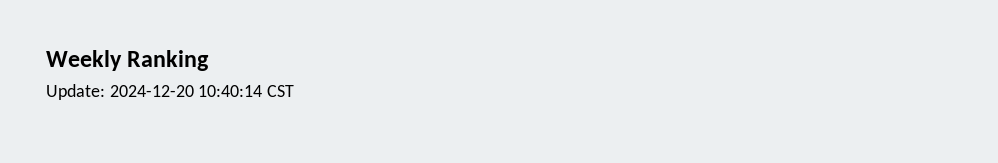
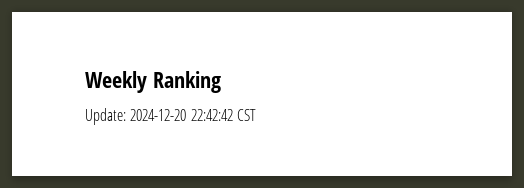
- Update: 2024-12-20 10:40:14 CST
+ Update: 2024-12-20 22:42:42 CST

